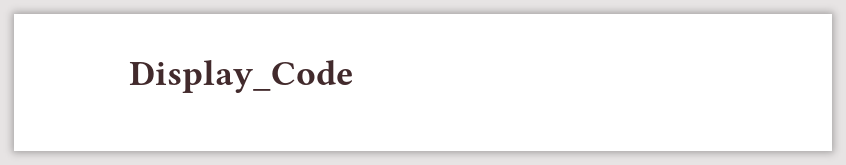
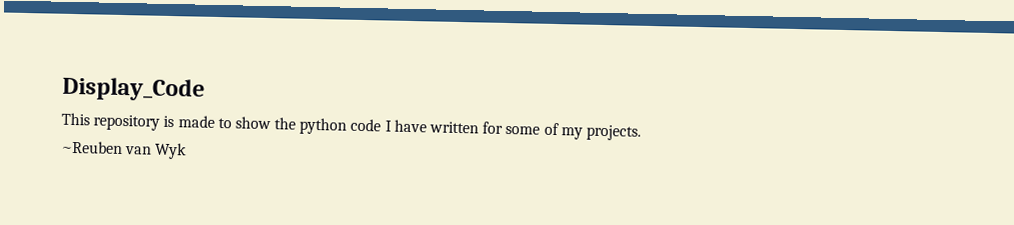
+ This repository is made to show the python code I have written for some of my projects.
+ ~Reuben van Wyk

